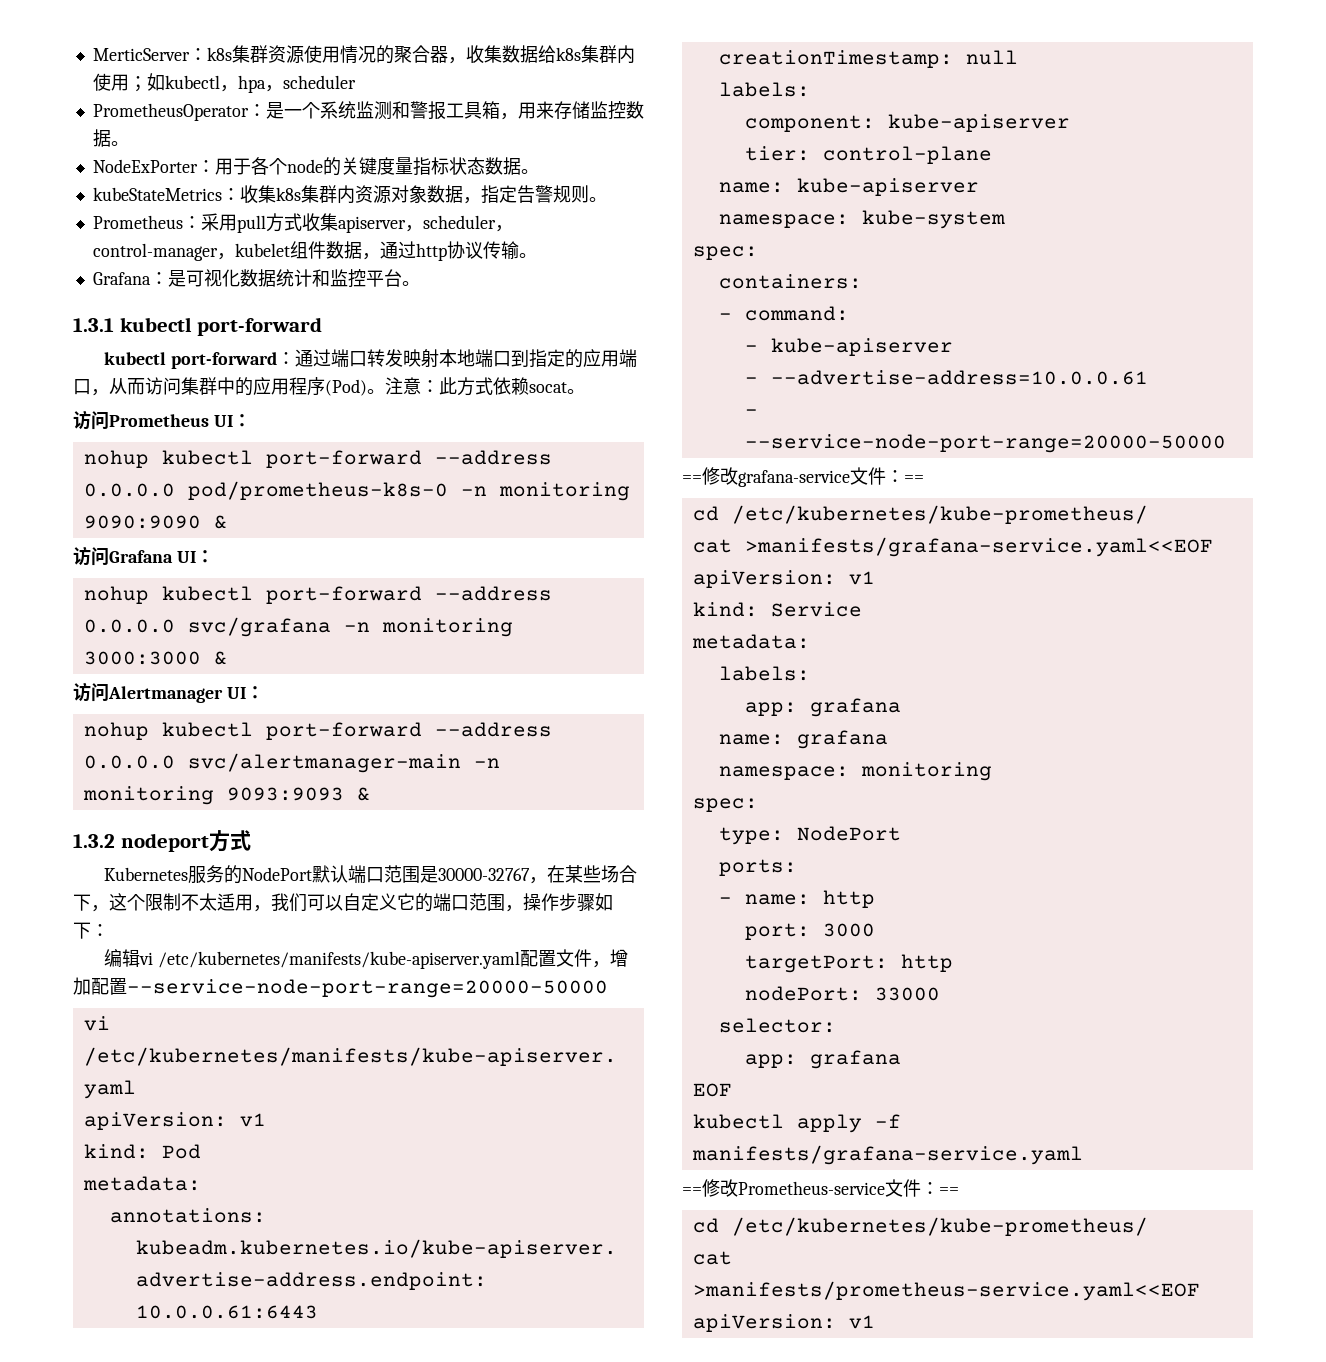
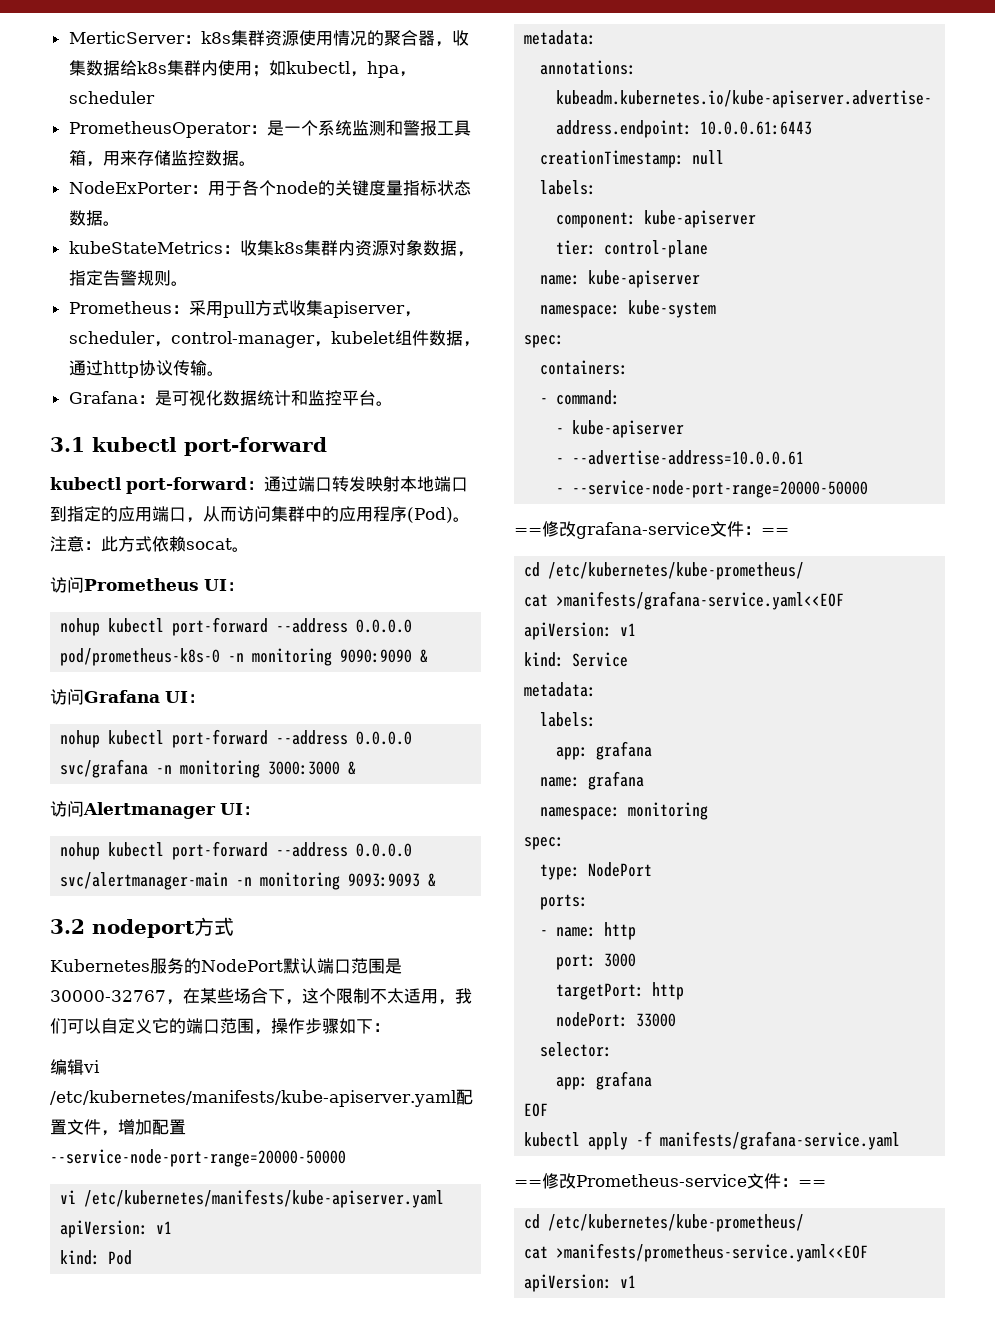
- 1.3.1 kubectl port-forward
+ 3.1 kubectl port-forward
- 1.3.2 nodeport方式
+ 3.2 nodeport方式

